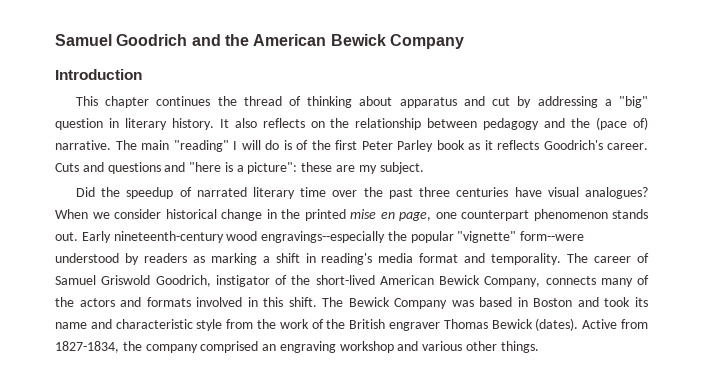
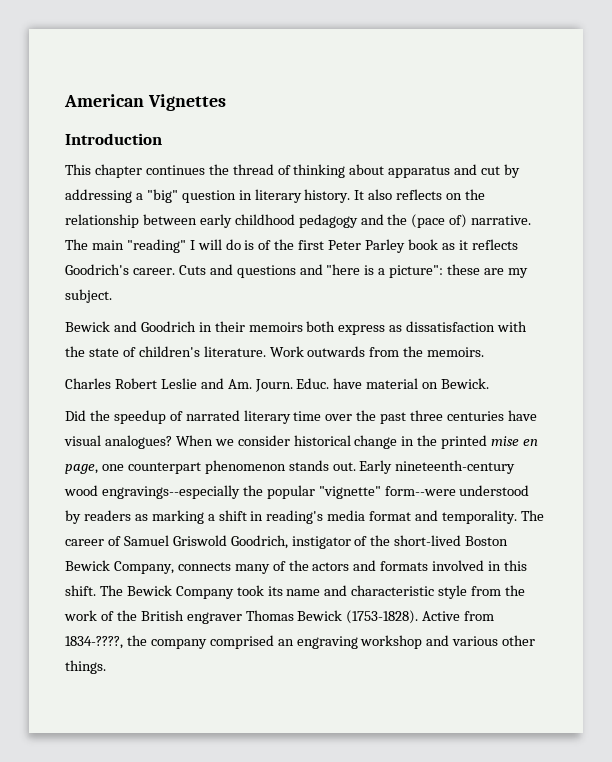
- Samuel Goodrich and the American Bewick Company
+ American Vignettes
- It also reflects on the relationship between pedagogy and the (pace of) narrative.
+ It also reflects on the relationship between early childhood pedagogy and the (pace of) narrative.
+ Bewick and Goodrich in their memoirs both express as dissatisfaction with the state of children's literature. Work outwards from the memoirs.
+ Charles Robert Leslie and Am. Journ. Educ. have material on Bewick.
- The career of Samuel Griswold Goodrich, instigator of the short-lived American Bewick Company, connects many of the actors and formats involved in this shift.
+ The career of Samuel Griswold Goodrich, instigator of the short-lived Boston Bewick Company, connects many of the actors and formats involved in this shift.
- The Bewick Company was based in Boston and took its name and characteristic style from the work of the British engraver Thomas Bewick (dates).
+ The Bewick Company took its name and characteristic style from the work of the British engraver Thomas Bewick (1753-1828).
- Active from 1827-1834, the company comprised an engraving workshop and various other things.
+ Active from 1834-????, the company comprised an engraving workshop and various other things.

